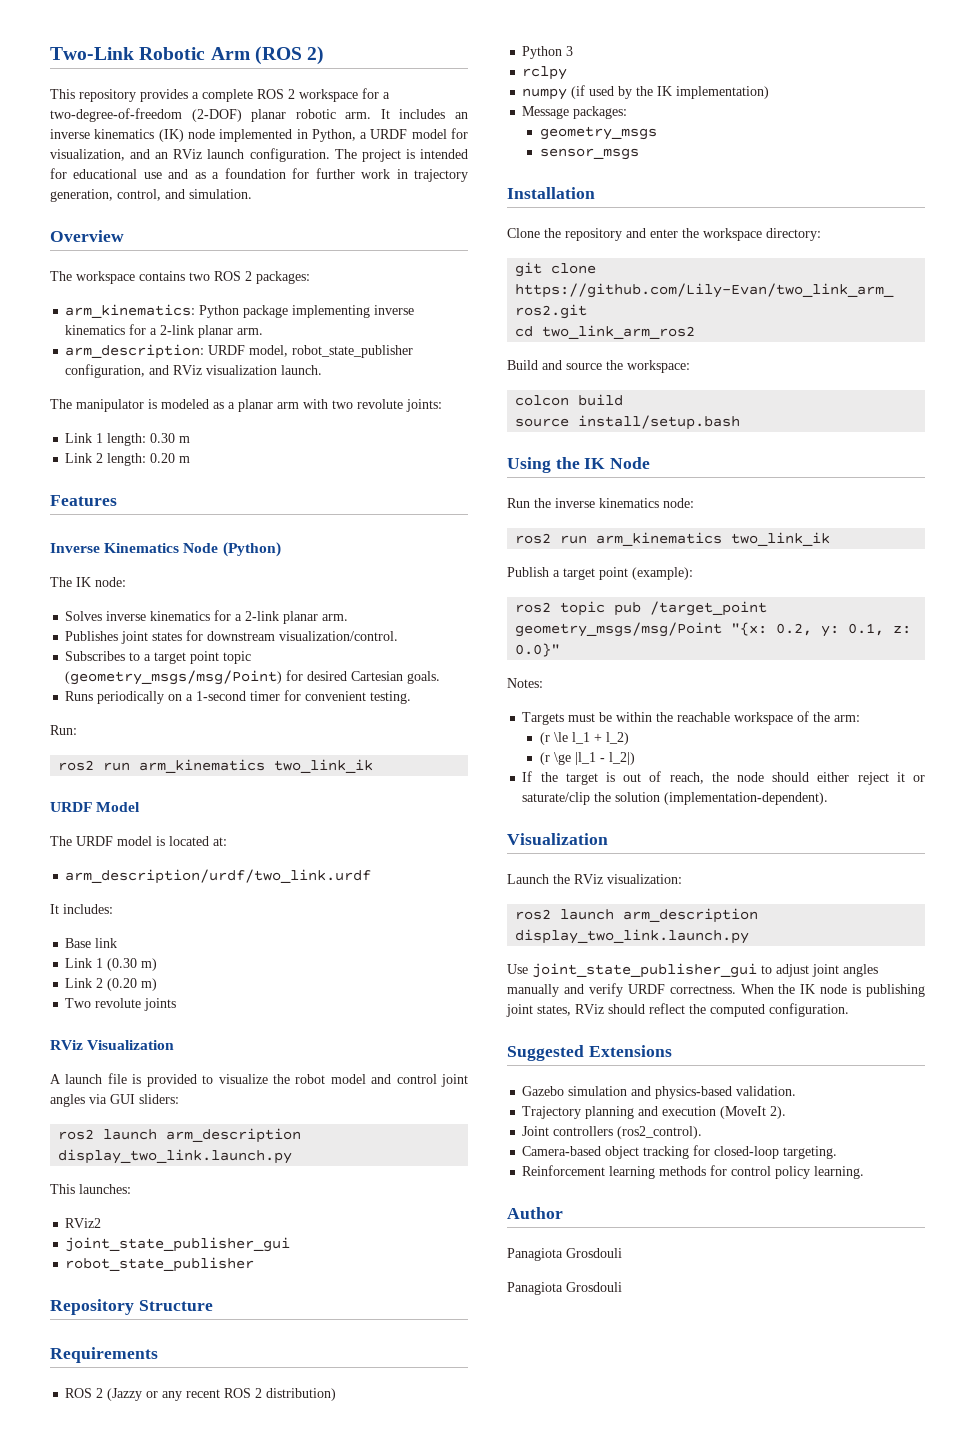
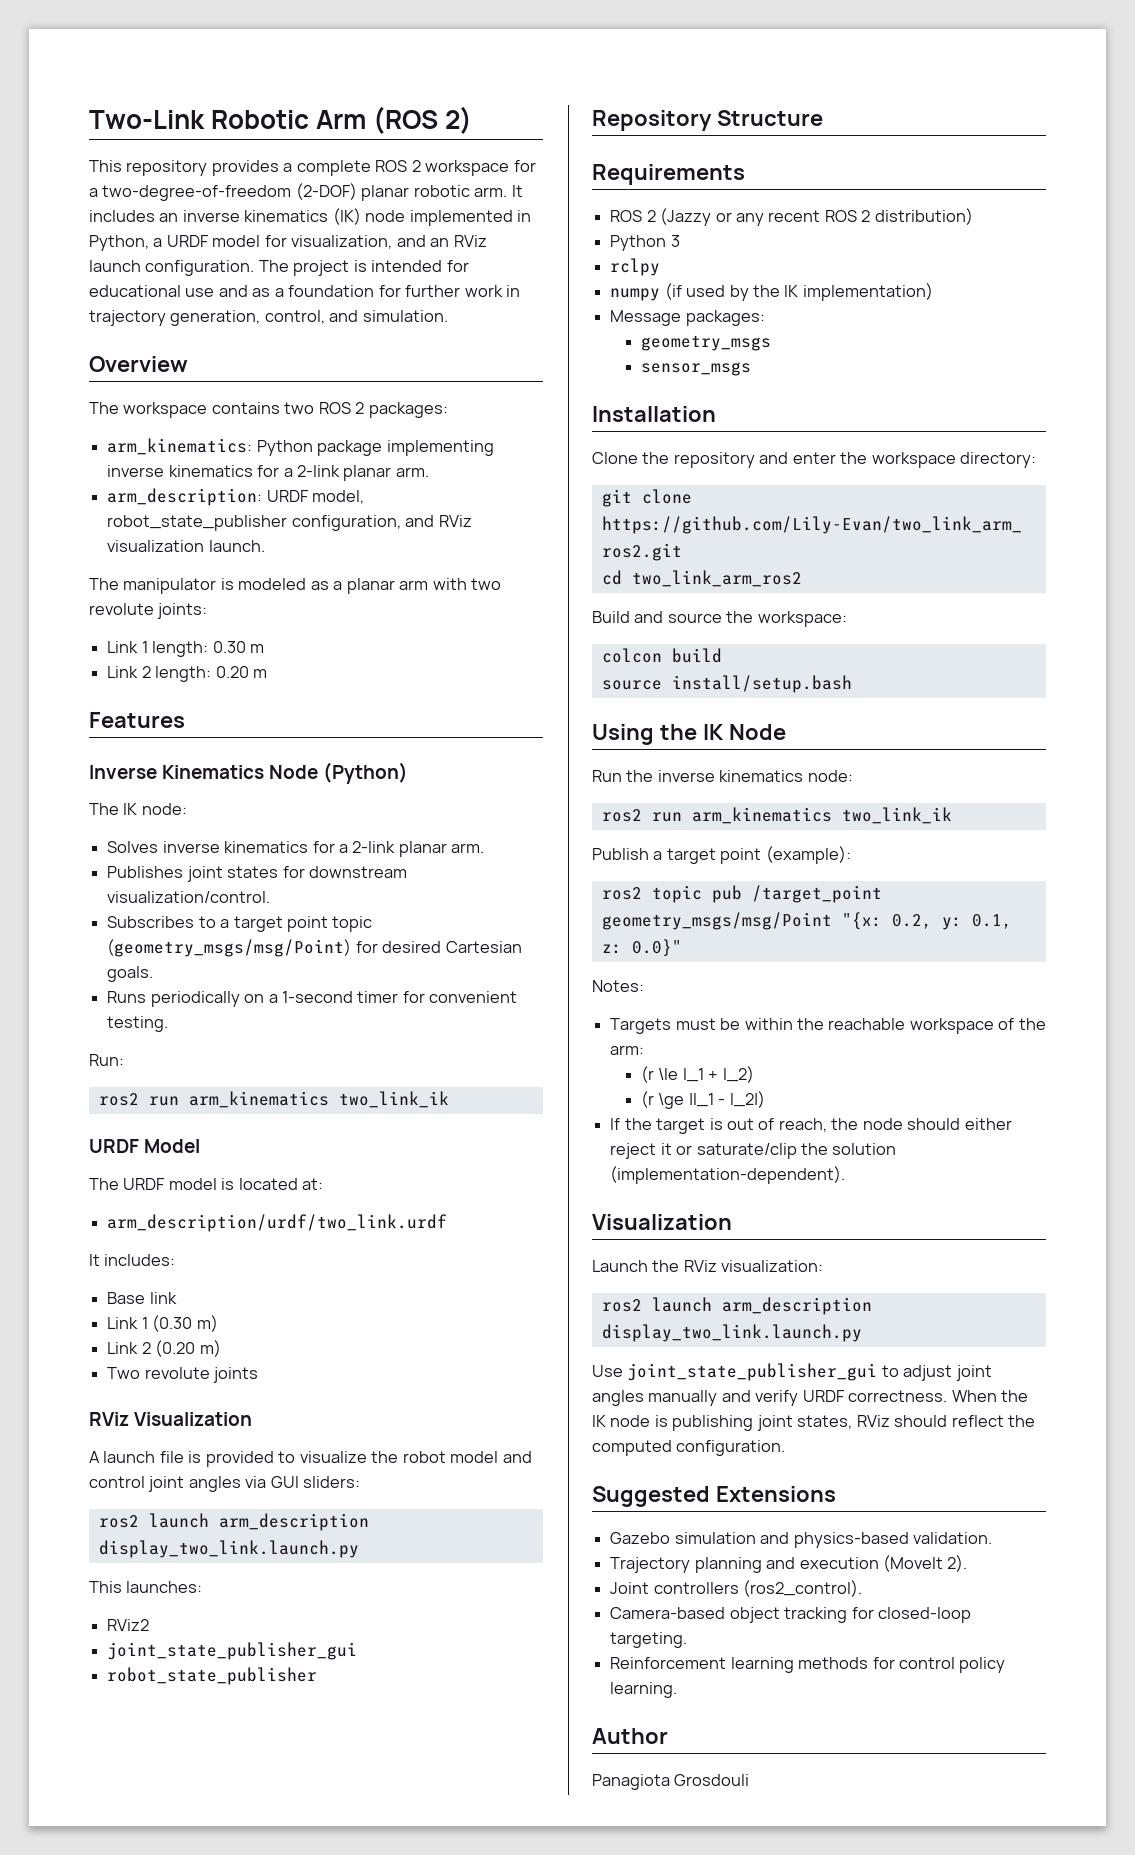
  Author
- Panagiota Grosdouli

